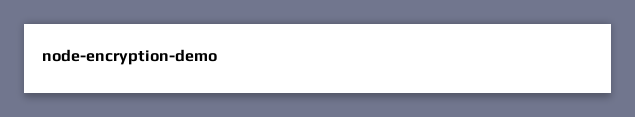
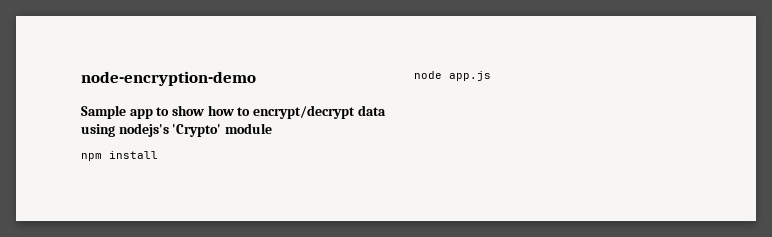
+ Sample app to show how to encrypt/decrypt data using nodejs's 'Crypto' module
+ npm install
+ node app.js

